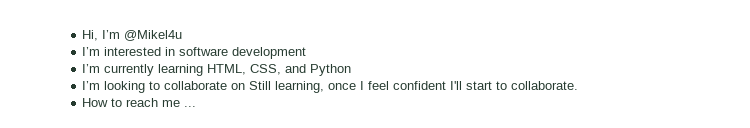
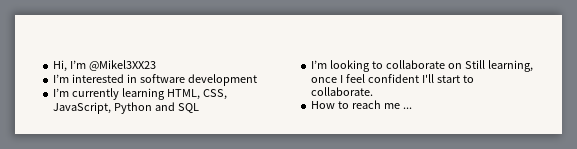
- Hi, I’m @Mikel4u
+ Hi, I’m @Mikel3XX23
- I’m currently learning HTML, CSS, and Python
+ I’m currently learning HTML, CSS, JavaScript, Python and SQL

